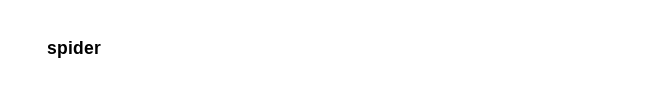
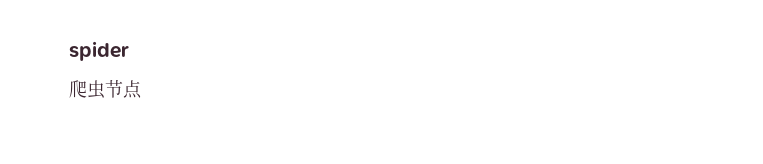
+ 爬虫节点

